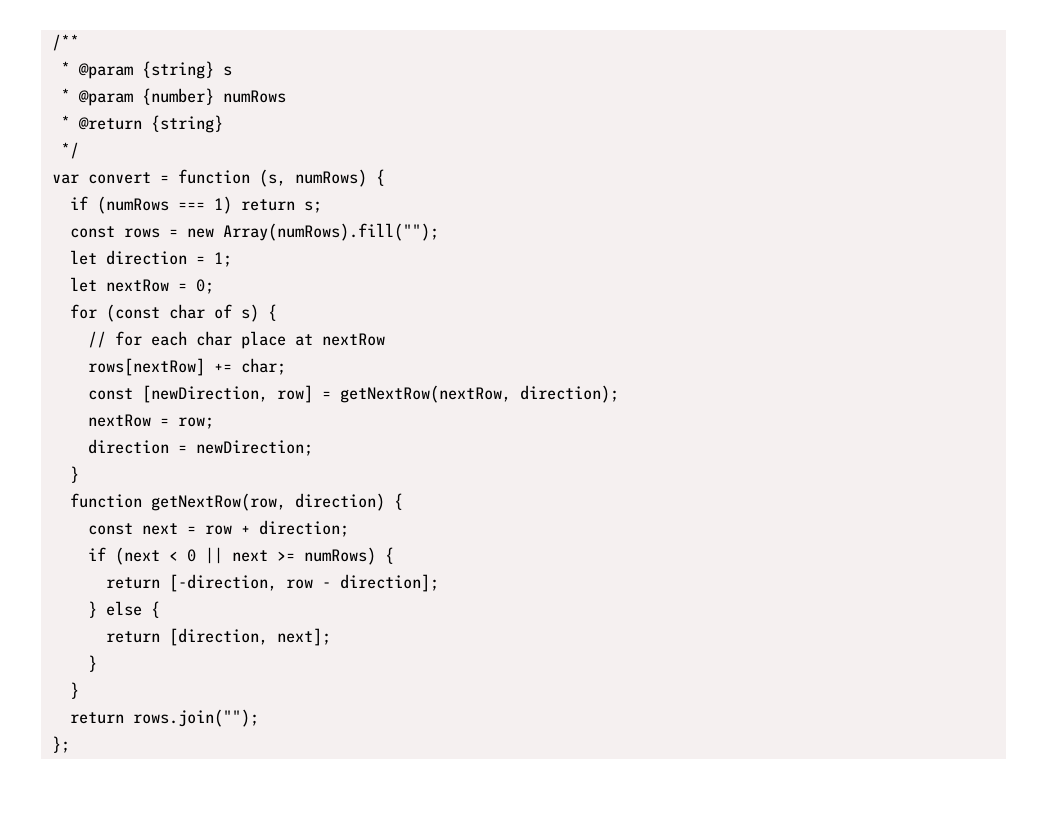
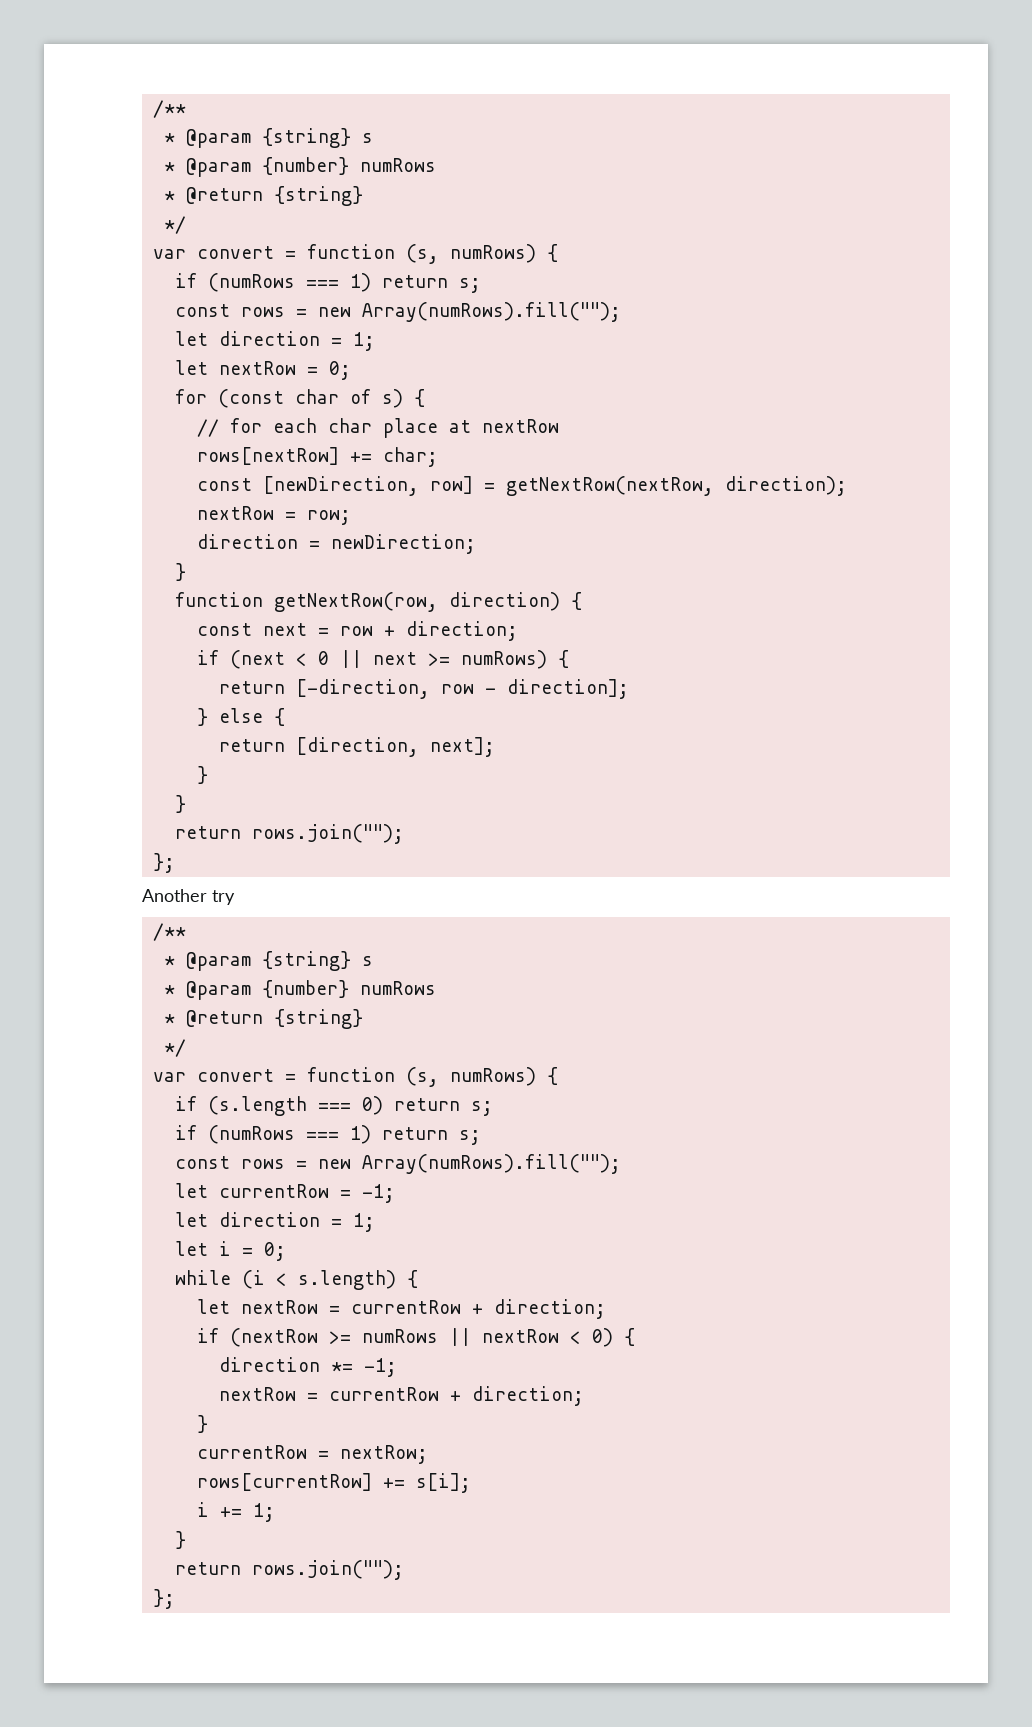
+ Another try
+ /**
+ * @param {string} s
+ * @param {number} numRows
+ * @return {string}
+ */
+ var convert = function (s, numRows) {
+ if (s.length === 0) return s;
+ if (numRows === 1) return s;
+ const rows = new Array(numRows).fill("");
+ let currentRow = -1;
+ let direction = 1;
+ let i = 0;
+ while (i < s.length) {
+ let nextRow = currentRow + direction;
+ if (nextRow >= numRows || nextRow < 0) {
+ direction *= -1;
+ nextRow = currentRow + direction;
+ }
+ currentRow = nextRow;
+ rows[currentRow] += s[i];
+ i += 1;
+ }
+ return rows.join("");
+ };

